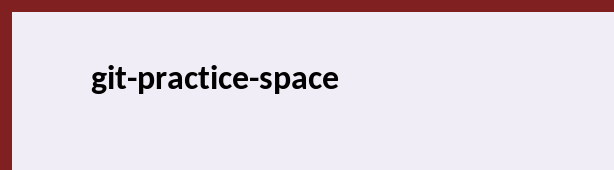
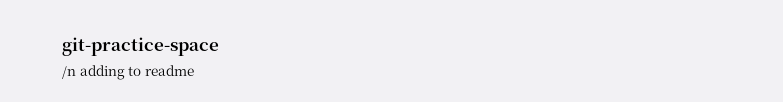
+ /n adding to readme

